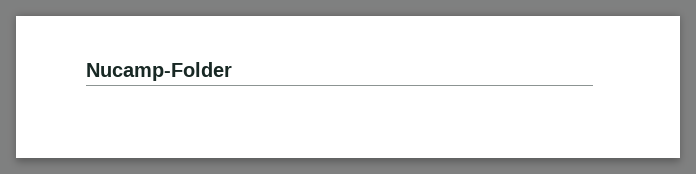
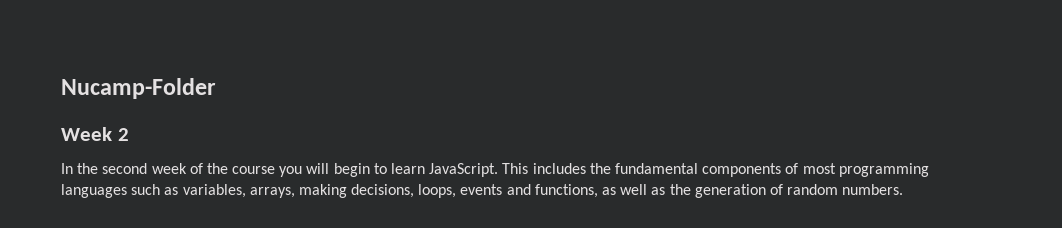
+ Week 2
+ In the second week of the course you will begin to learn JavaScript. This includes the fundamental components of most programming languages such as variables, arrays, making decisions, loops, events and functions, as well as the generation of random numbers.

